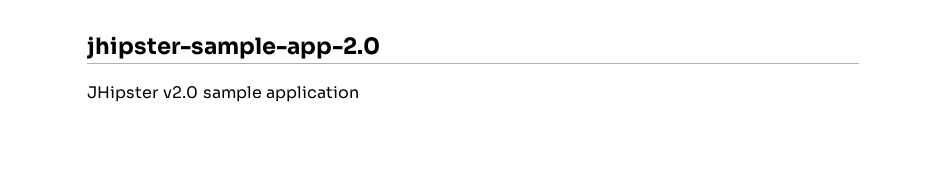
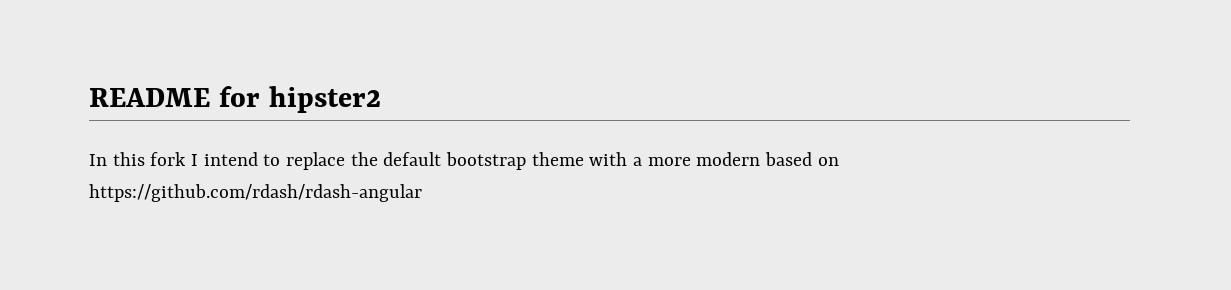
- jhipster-sample-app-2.0
- JHipster v2.0 sample application
+ README for hipster2
+ In this fork I intend to replace the default bootstrap theme with a more modern based on https://github.com/rdash/rdash-angular

